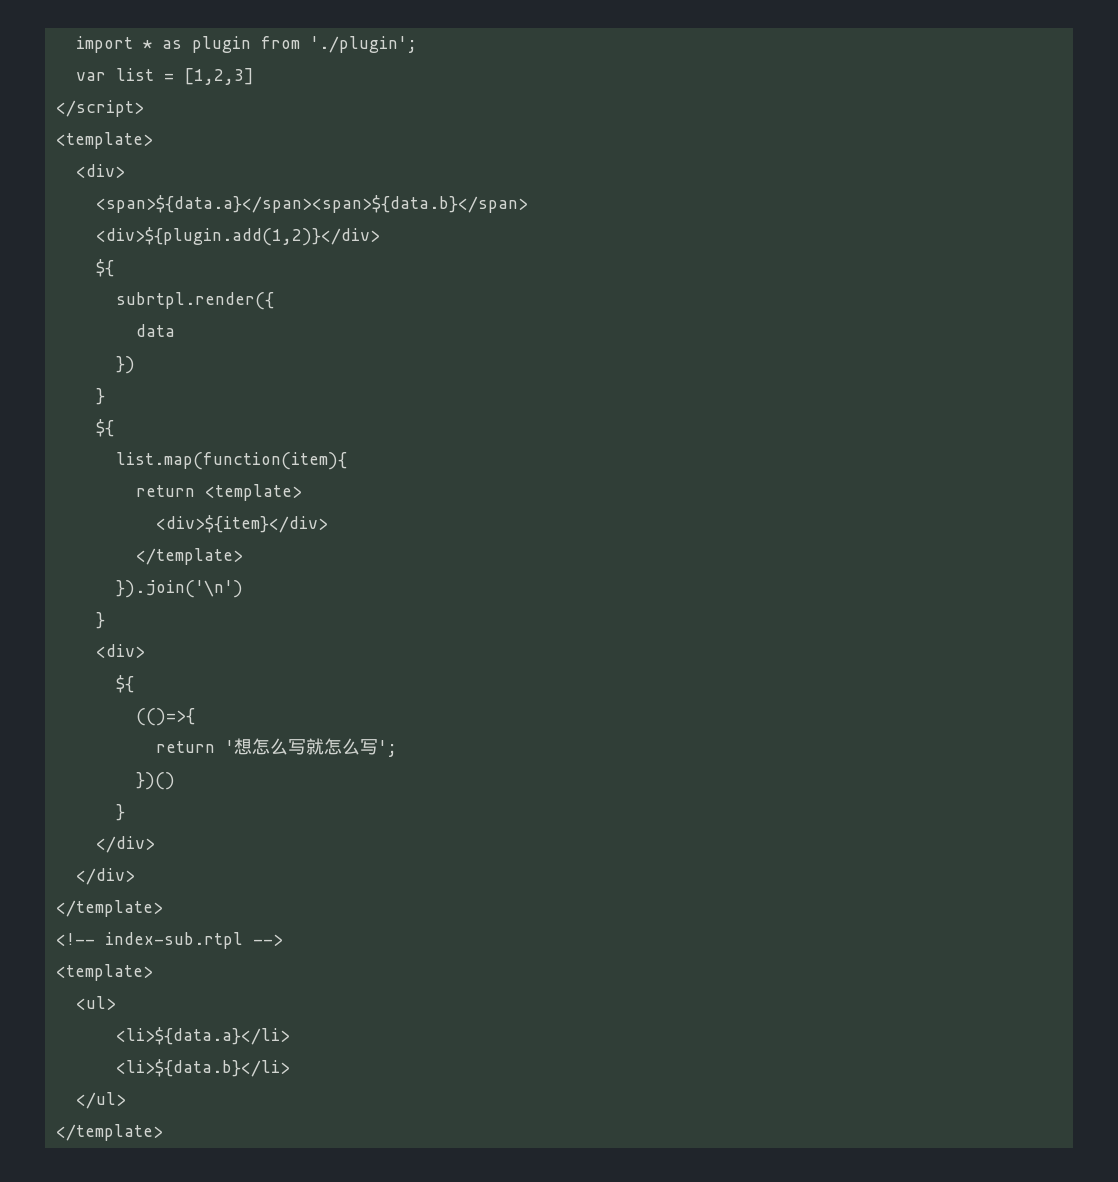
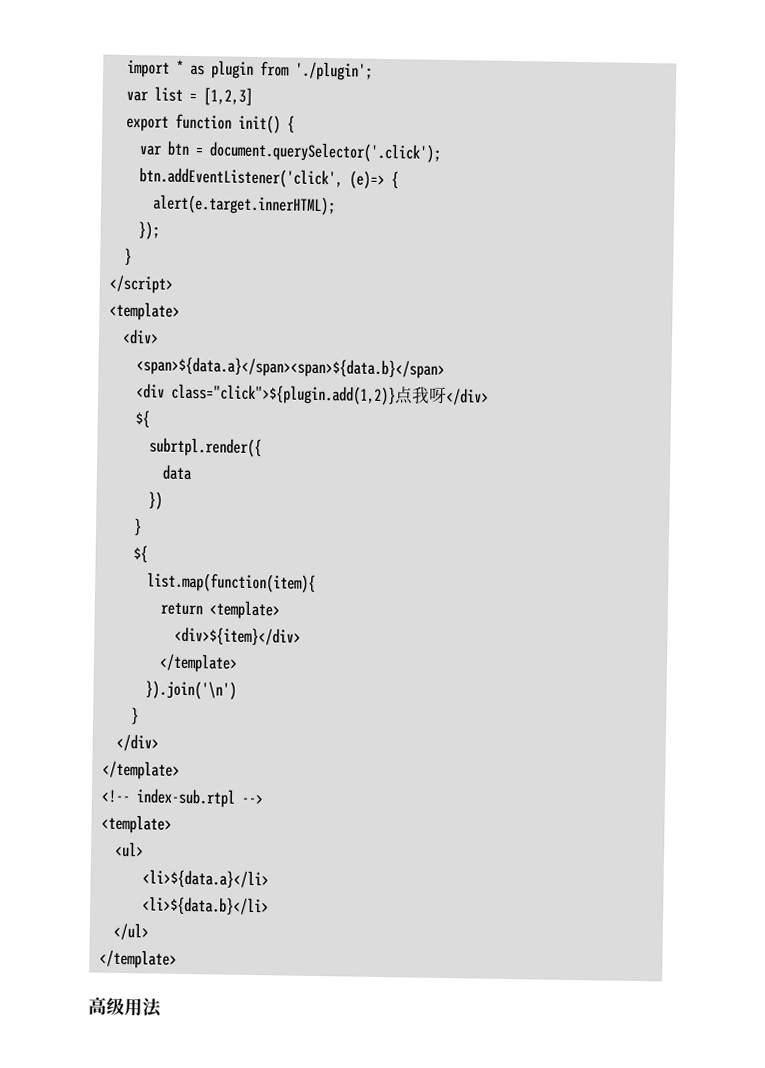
+ export function init() {
+ var btn = document.querySelector('.click');
+ btn.addEventListener('click', (e)=> {
+ alert(e.target.innerHTML);
+ });
+ }
- <div>${plugin.add(1,2)}</div>
+ <div class="click">${plugin.add(1,2)}点我呀</div>
  }).join('\n')
  }
- <div>
- ${
- (()=>{
- return '想怎么写就怎么写';
- })()
- }
- </div>
+ 高级用法

